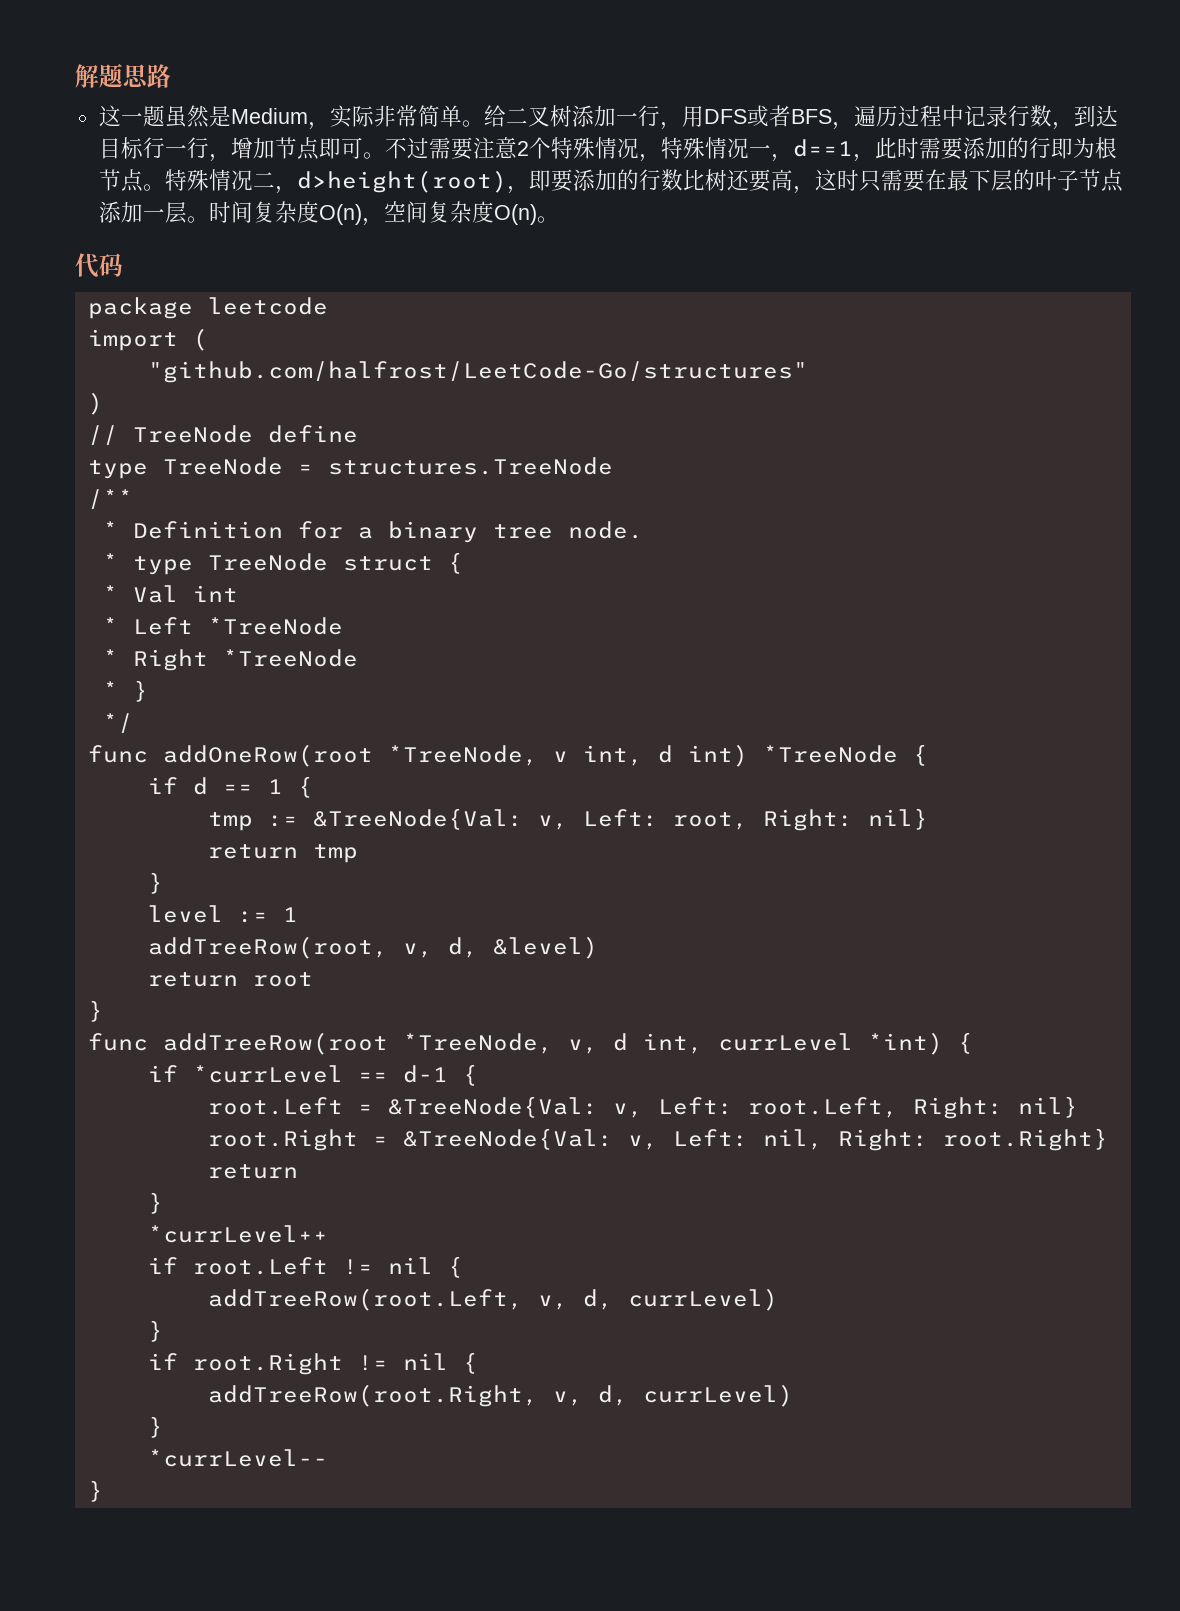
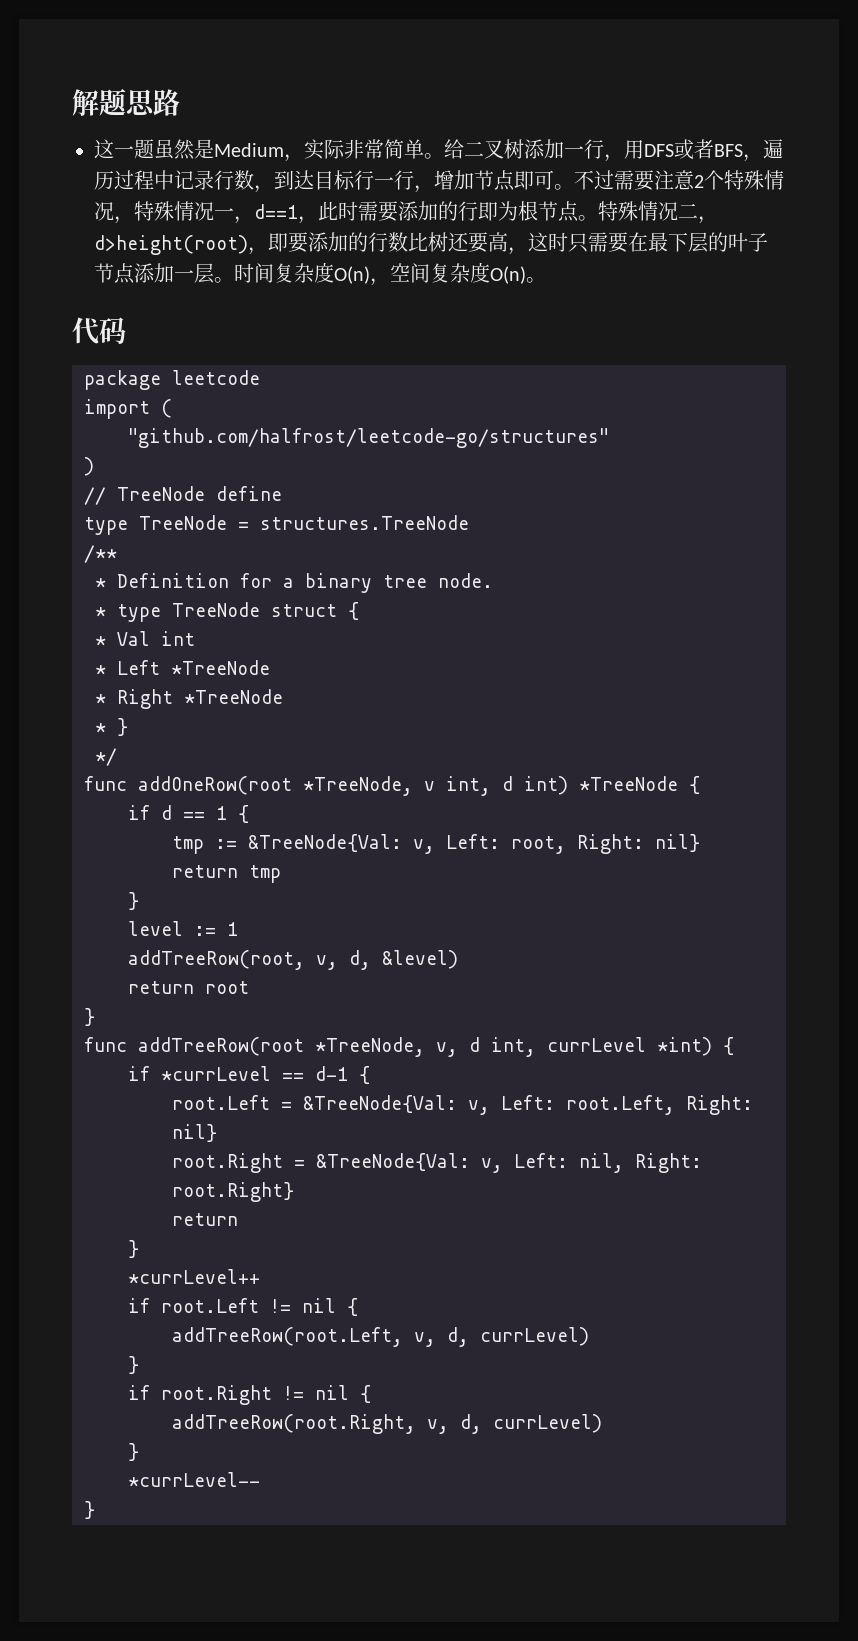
- "github.com/halfrost/LeetCode-Go/structures"
+ "github.com/halfrost/leetcode-go/structures"

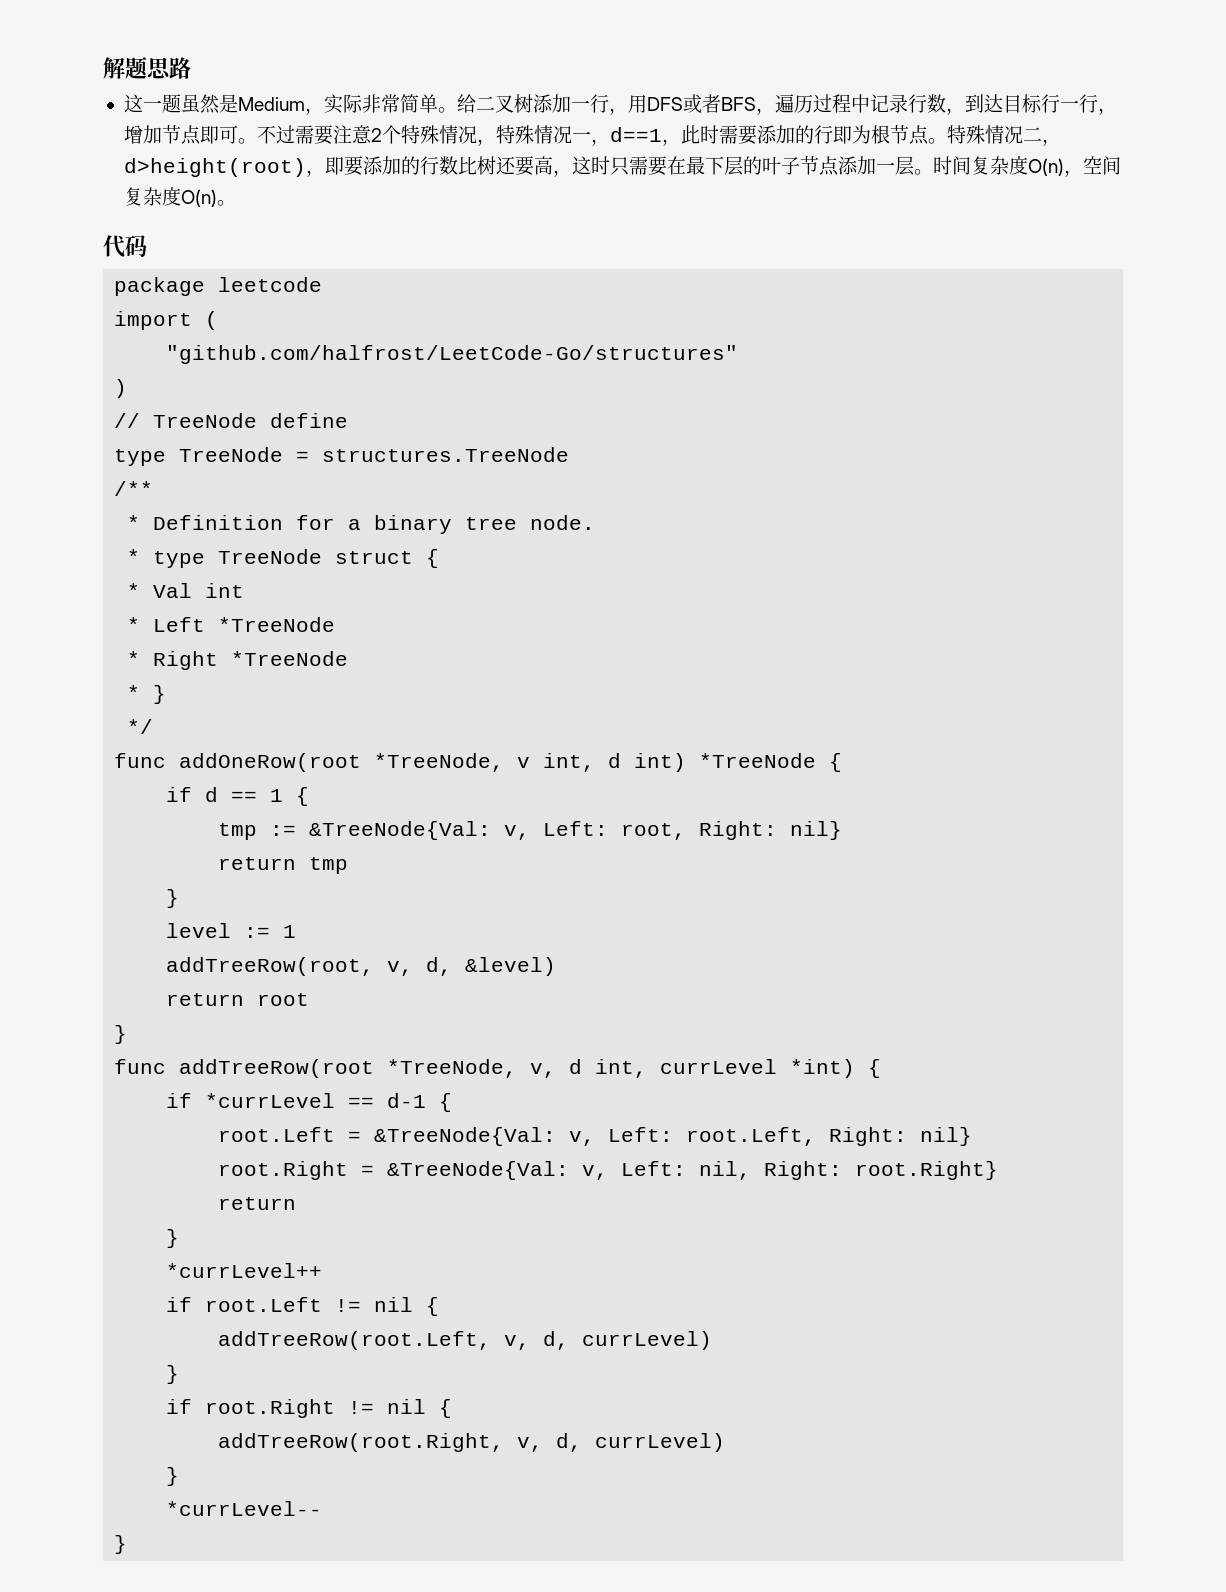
- "github.com/halfrost/leetcode-go/structures"
+ "github.com/halfrost/LeetCode-Go/structures"

